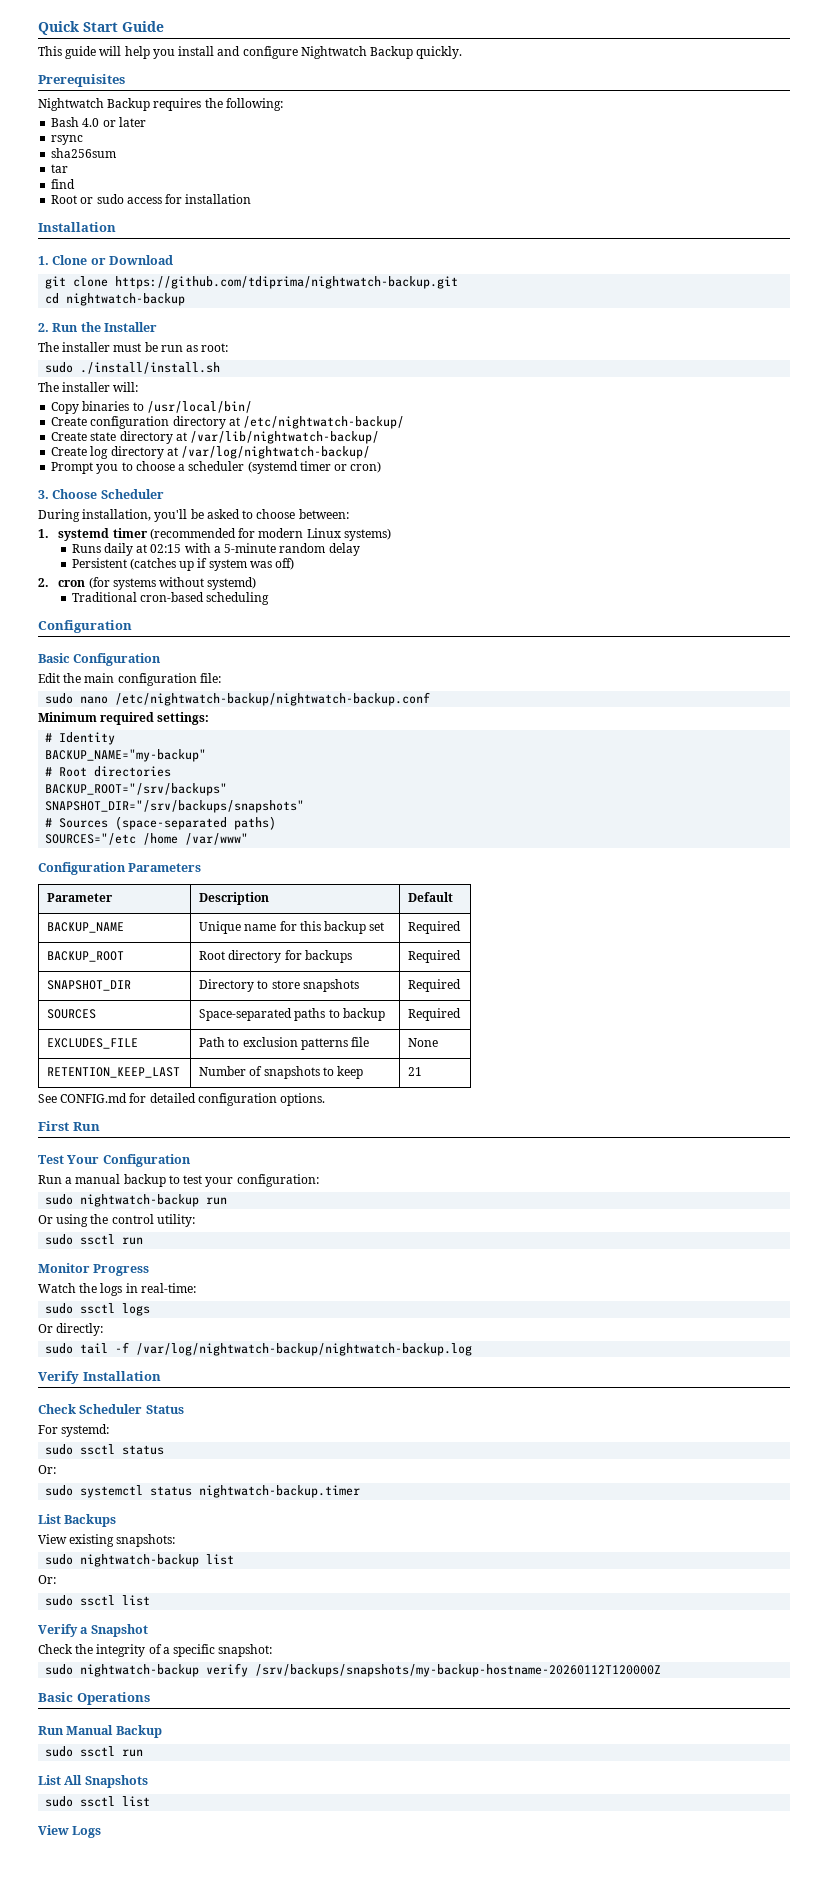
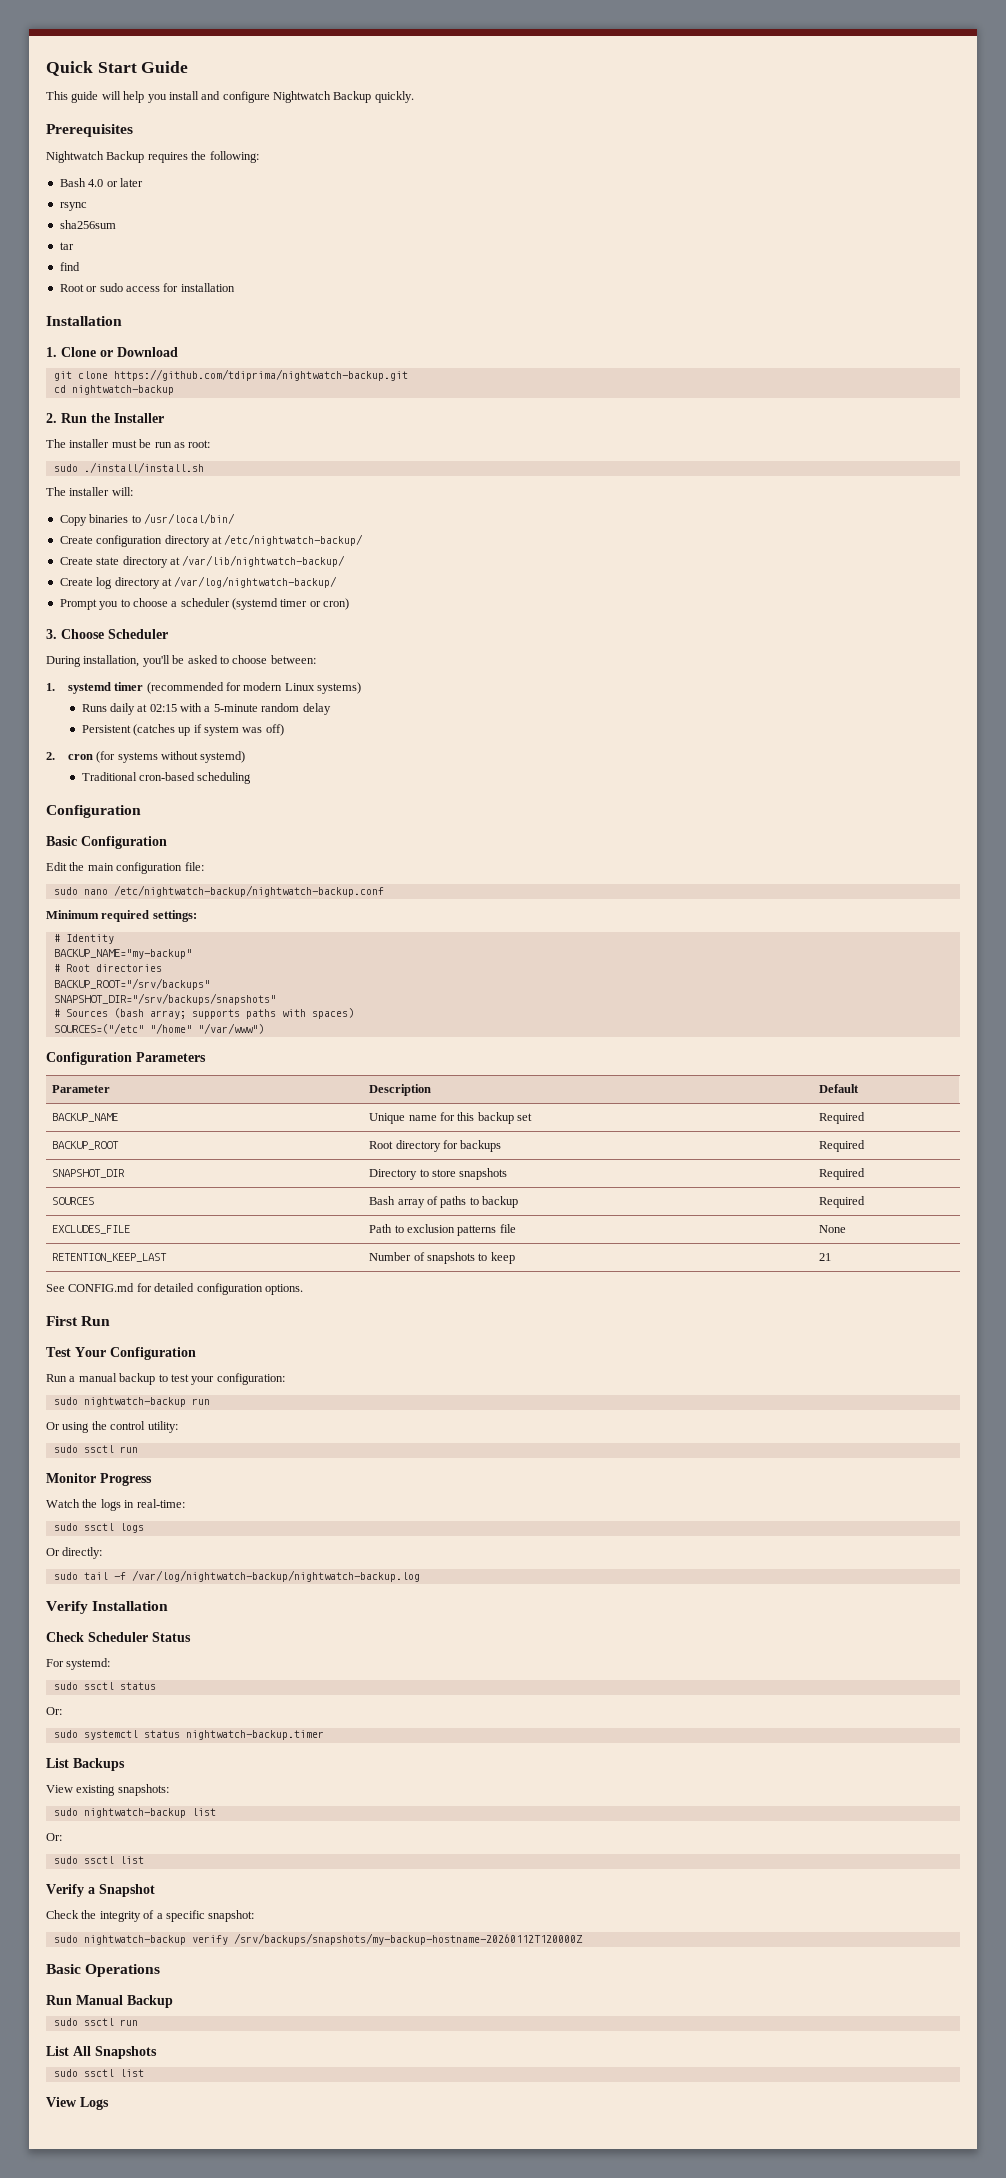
- # Sources (space-separated paths)
- SOURCES="/etc /home /var/www"
+ # Sources (bash array; supports paths with spaces)
+ SOURCES=("/etc" "/home" "/var/www")
- SOURCES | Space-separated paths to backup | Required
+ SOURCES | Bash array of paths to backup | Required

